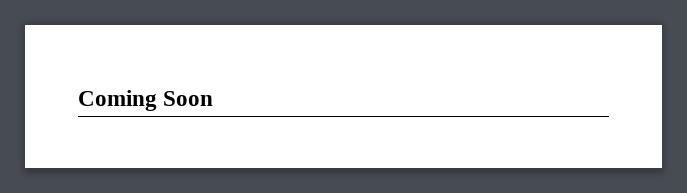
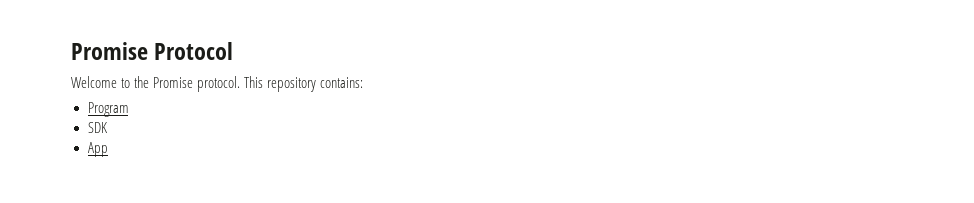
- Coming Soon
+ Promise Protocol
+ Welcome to the Promise protocol. This repository contains:
+ Program
+ SDK
+ App

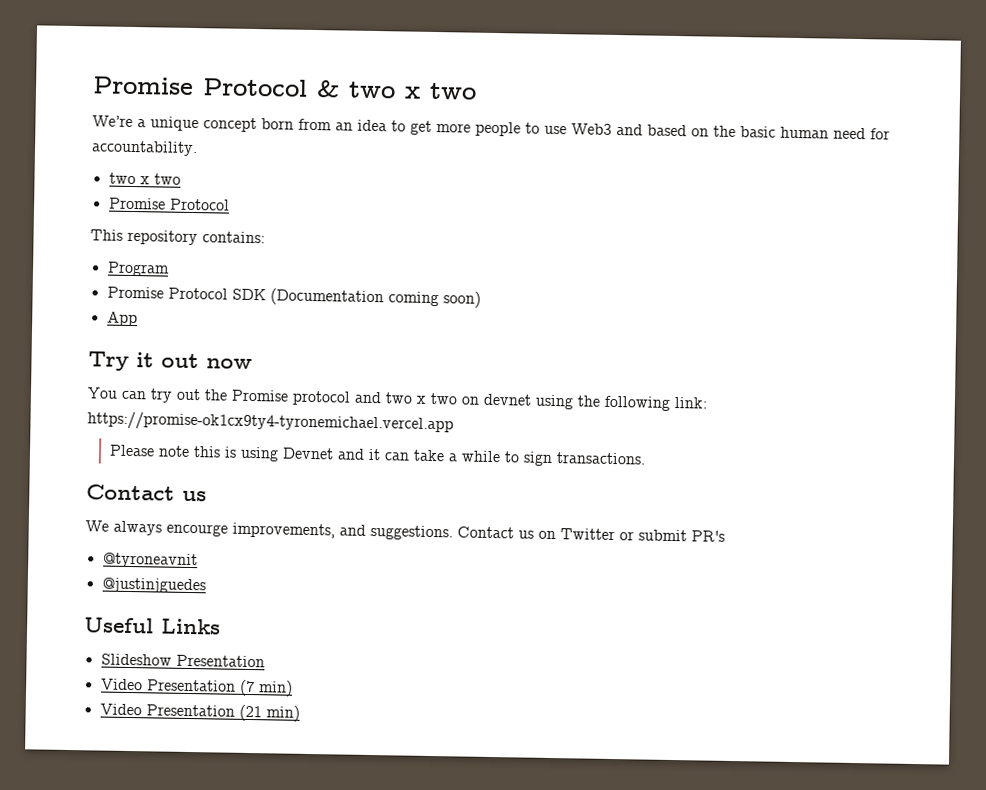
+ Promise Protocol & two x two
+ We’re a unique concept born from an idea to get more people to use Web3 and based on the basic human need for accountability.
+ two x two
  Promise Protocol
- Welcome to the Promise protocol. This repository contains:
+ This repository contains:
- SDK
+ Promise Protocol SDK (Documentation coming soon)
  App
+ Try it out now
+ You can try out the Promise protocol and two x two on devnet using the following link: https://promise-ok1cx9ty4-tyronemichael.vercel.app
+ Please note this is using Devnet and it can take a while to sign transactions.
+ Contact us
+ We always encourge improvements, and suggestions. Contact us on Twitter or submit PR's
+ @tyroneavnit
+ @justinjguedes
+ Useful Links
+ Slideshow Presentation
+ Video Presentation (7 min)
+ Video Presentation (21 min)

